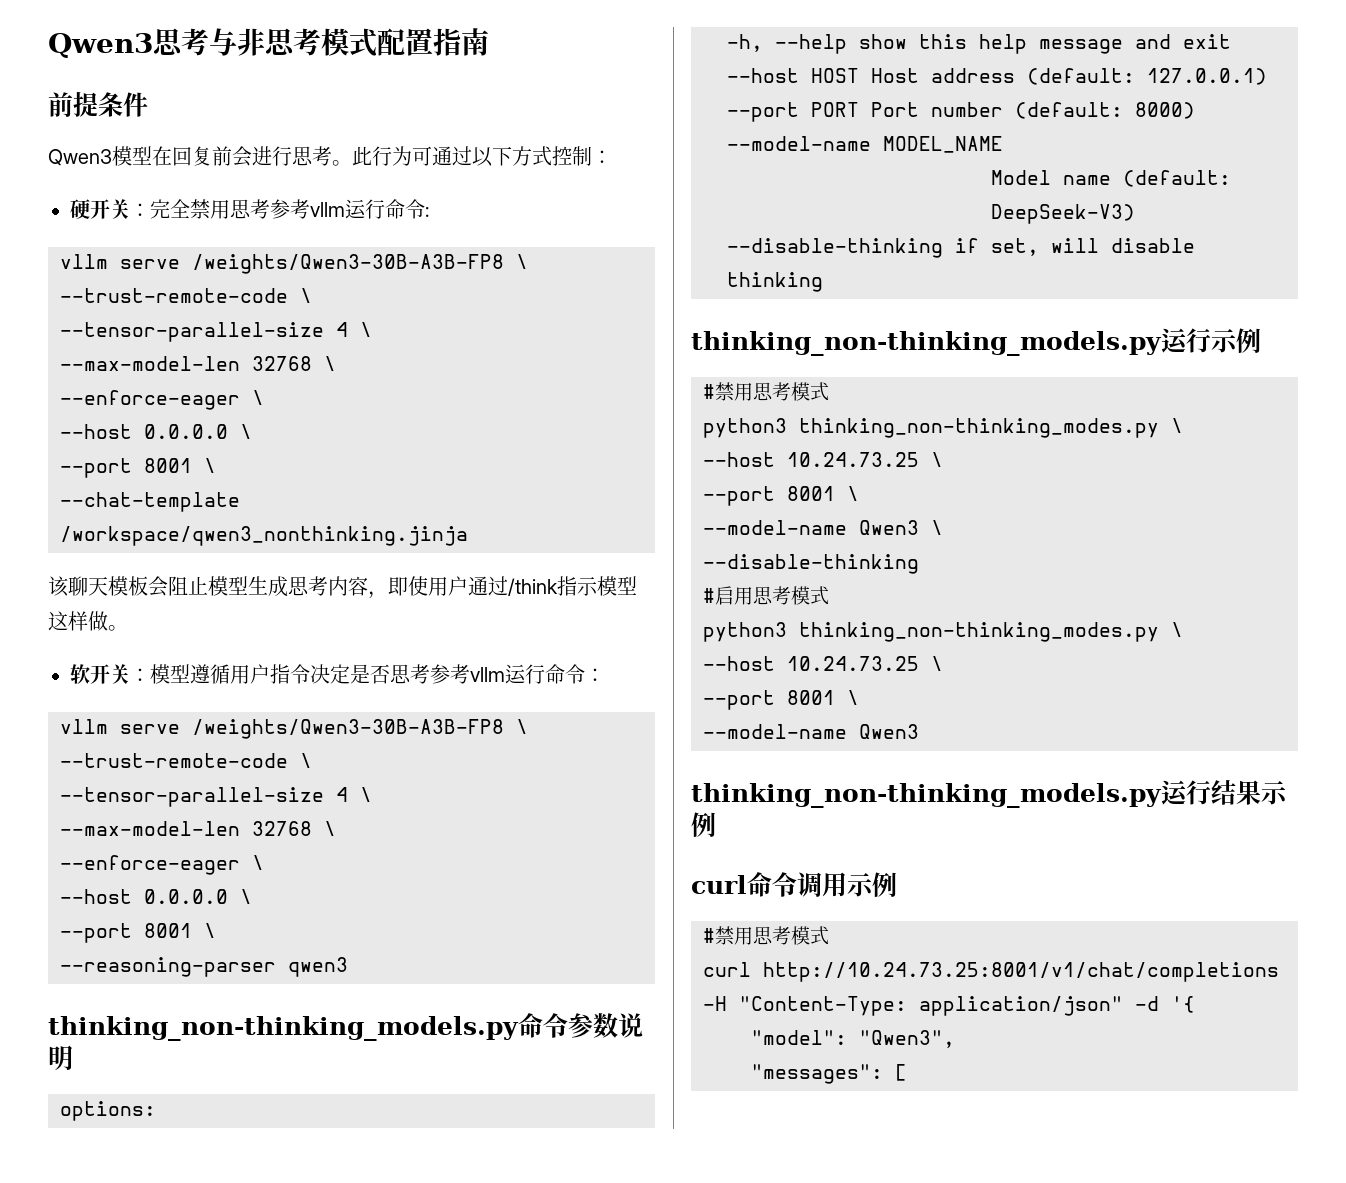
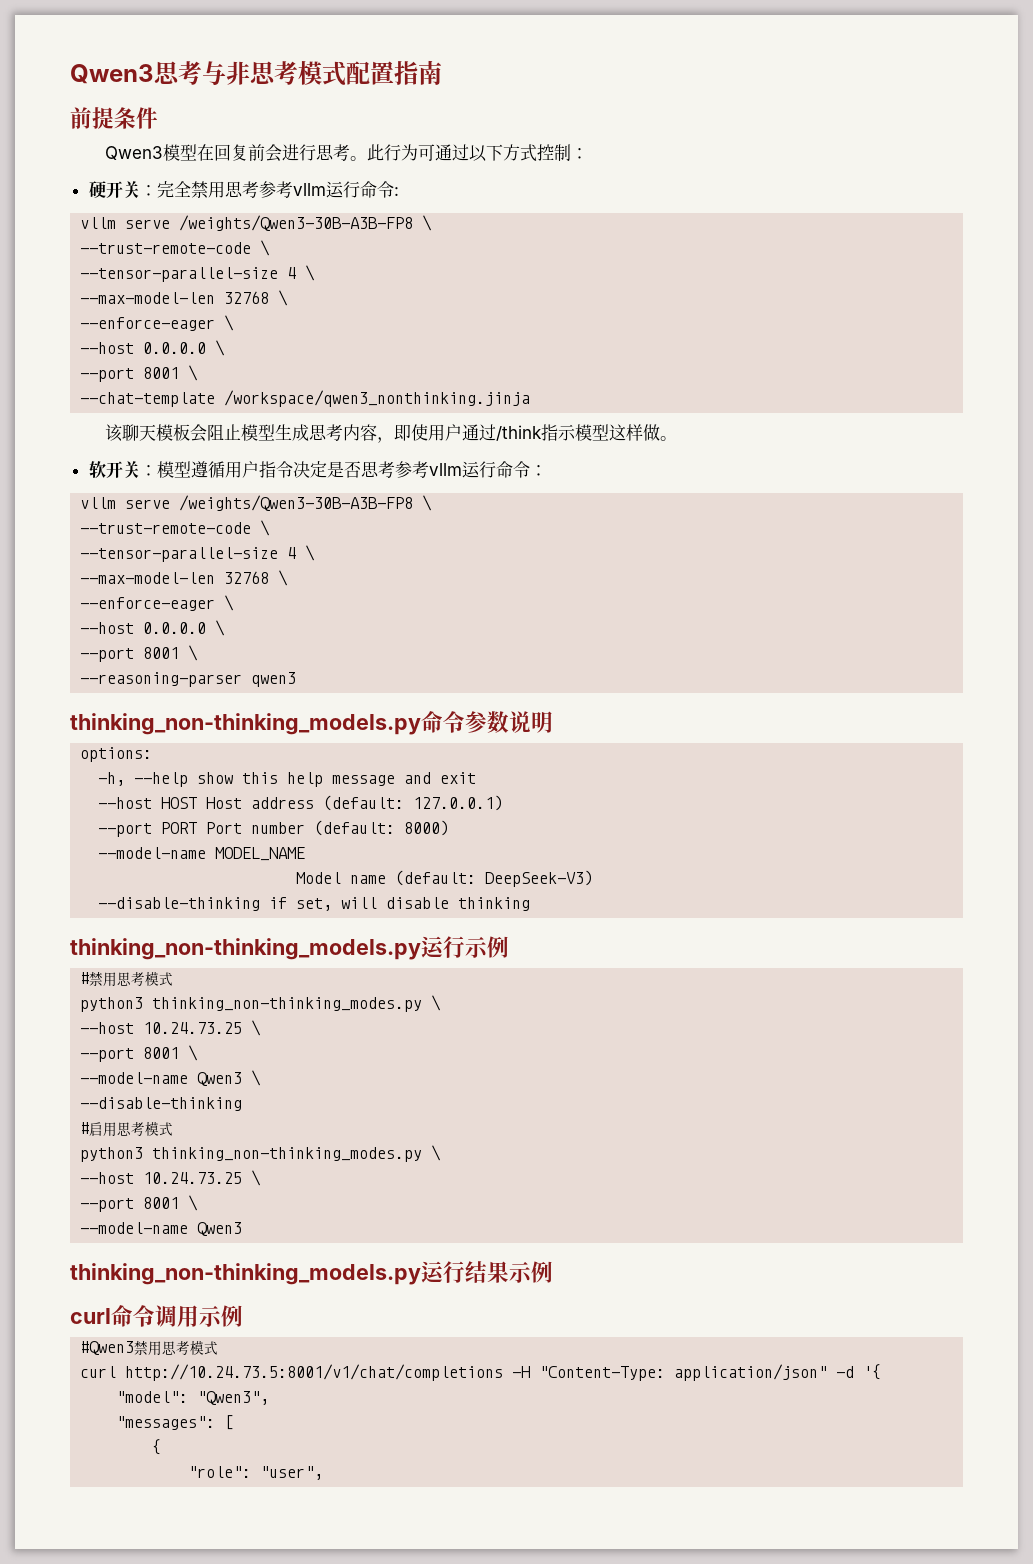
  curl命令调用示例
- #禁用思考模式
+ #Qwen3禁用思考模式
- curl http://10.24.73.25:8001/v1/chat/completions -H "Content-Type: application/json" -d '{
+ curl http://10.24.73.5:8001/v1/chat/completions -H "Content-Type: application/json" -d '{
+ {
+ "role": "user",

